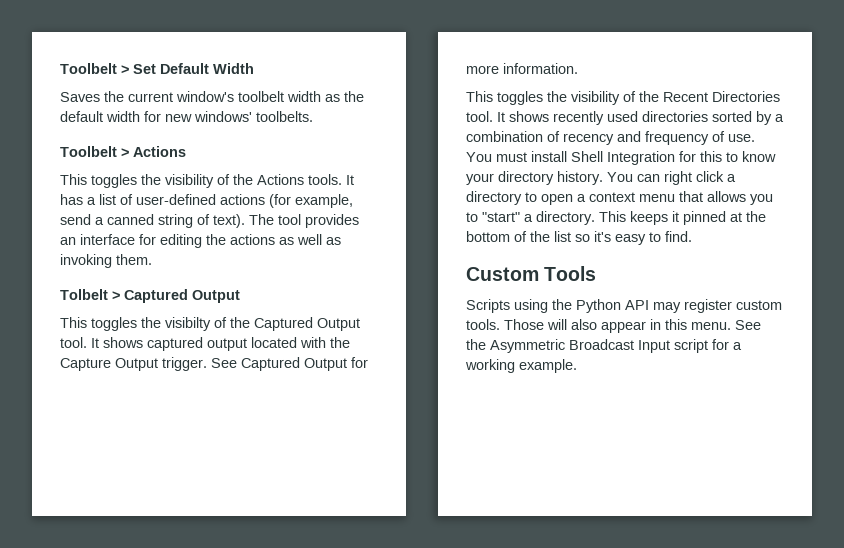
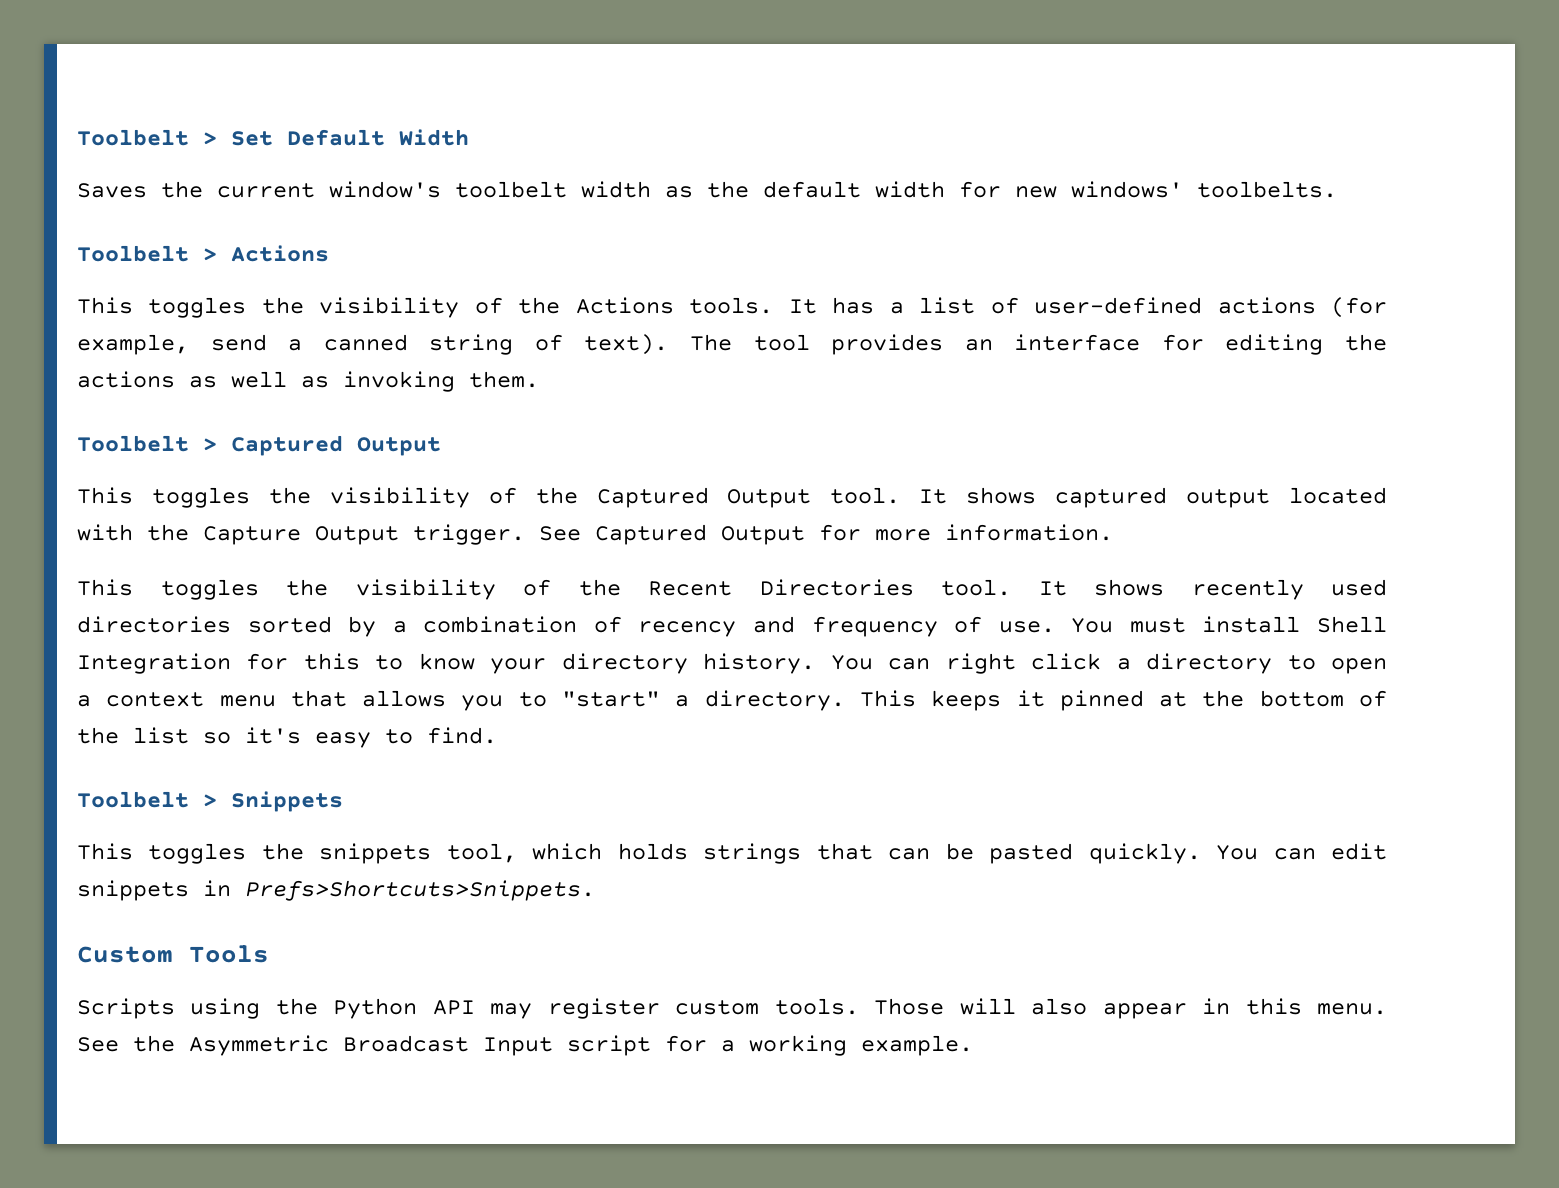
- Tolbelt > Captured Output
+ Toolbelt > Captured Output
- This toggles the visibilty of the Captured Output tool.
+ This toggles the visibility of the Captured Output tool.
+ Toolbelt > Snippets
+ This toggles the snippets tool, which holds strings that can be pasted quickly. You can edit snippets in Prefs>Shortcuts>Snippets.

